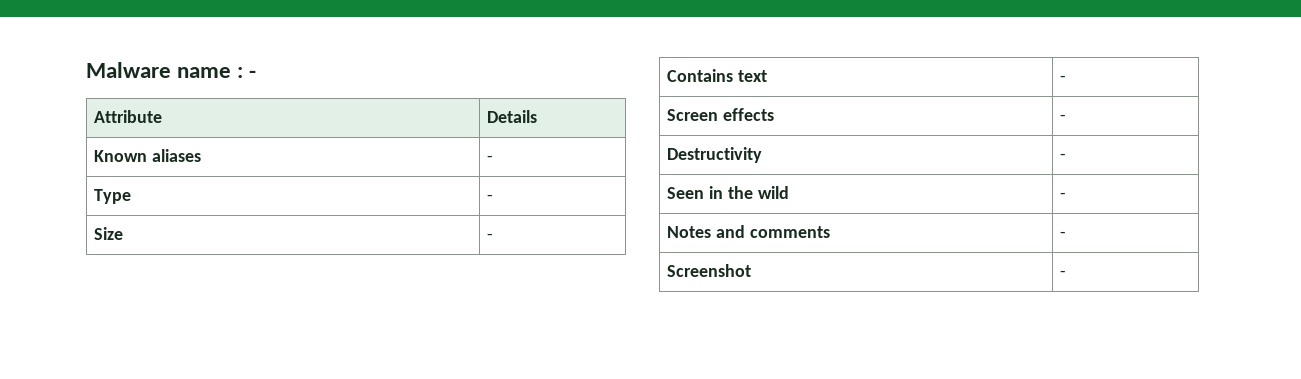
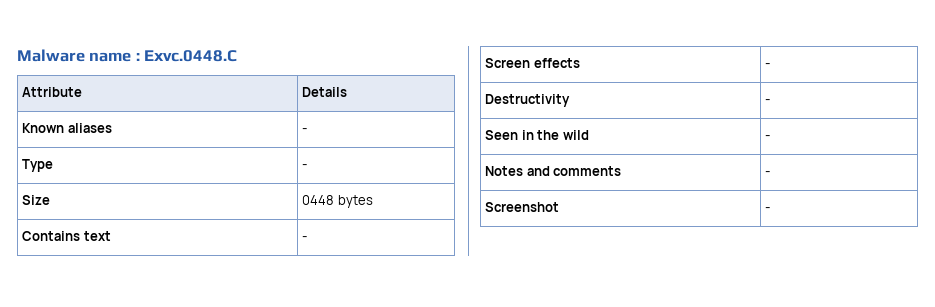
- Malware name : -
+ Malware name : Exvc.0448.C
- Size | -
+ Size | 0448 bytes

